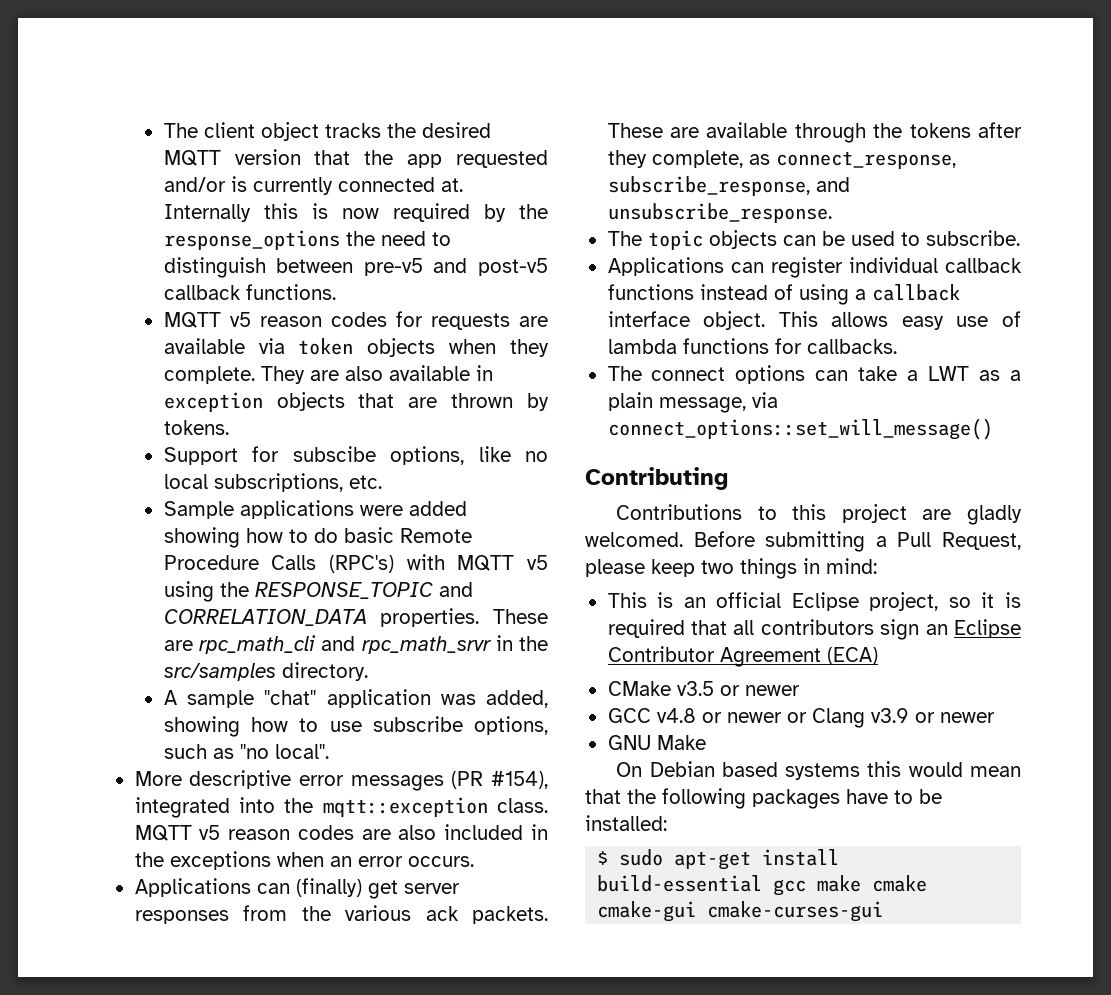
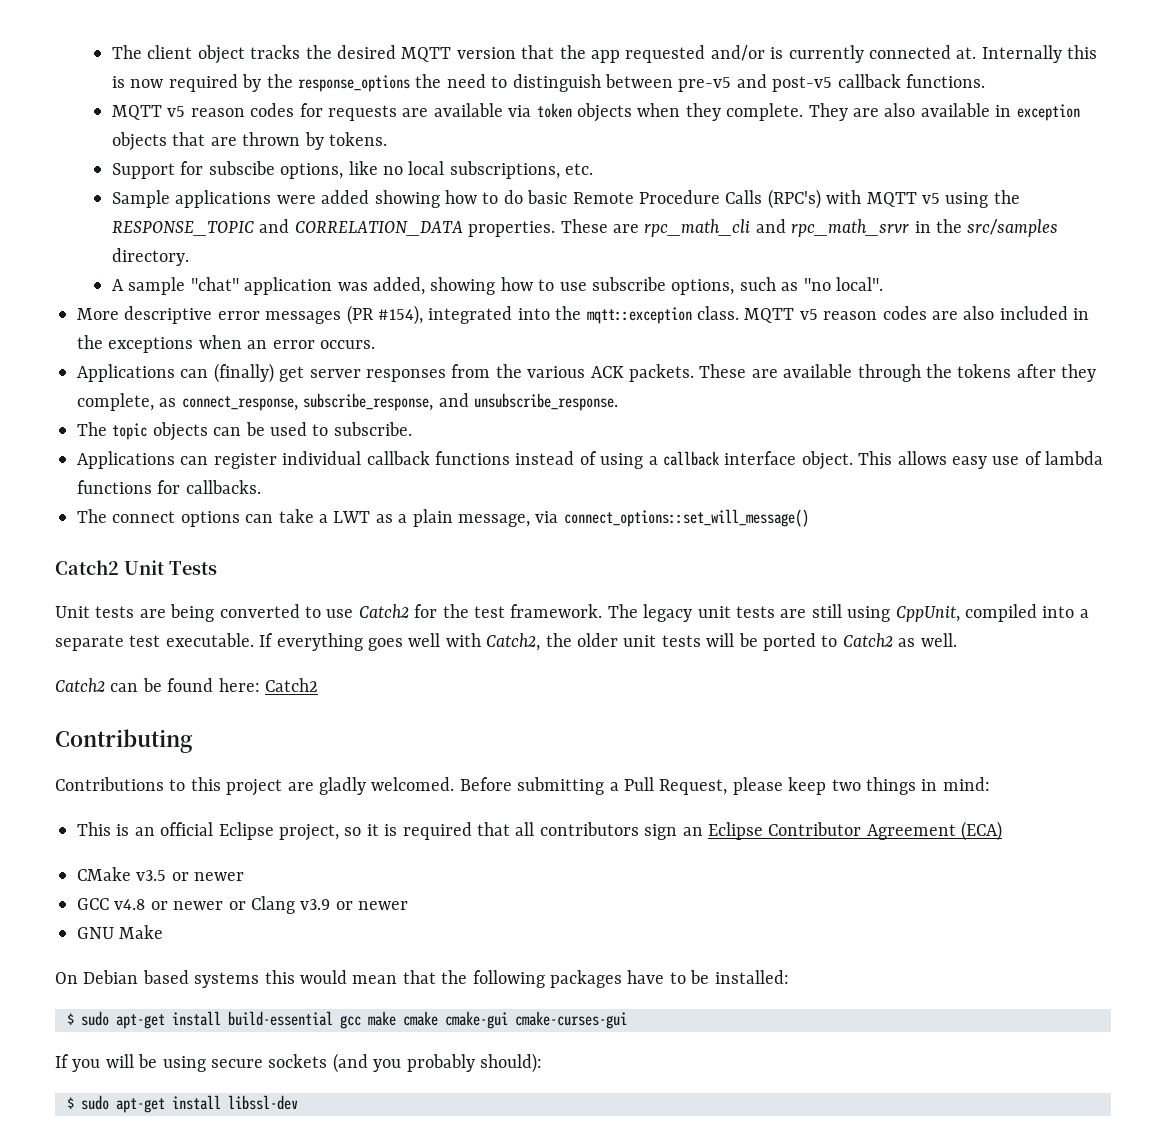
- Applications can (finally) get server responses from the various ack packets.
+ Applications can (finally) get server responses from the various ACK packets.
+ Catch2 Unit Tests
+ Unit tests are being converted to use Catch2 for the test framework. The legacy unit tests are still using CppUnit, compiled into a separate test executable. If everything goes well with Catch2, the older unit tests will be ported to Catch2 as well.
+ Catch2 can be found here: Catch2
+ If you will be using secure sockets (and you probably should):
+ $ sudo apt-get install libssl-dev

